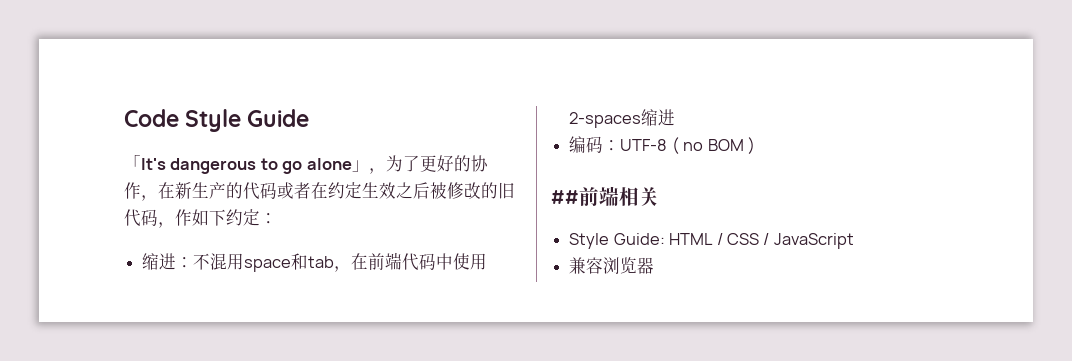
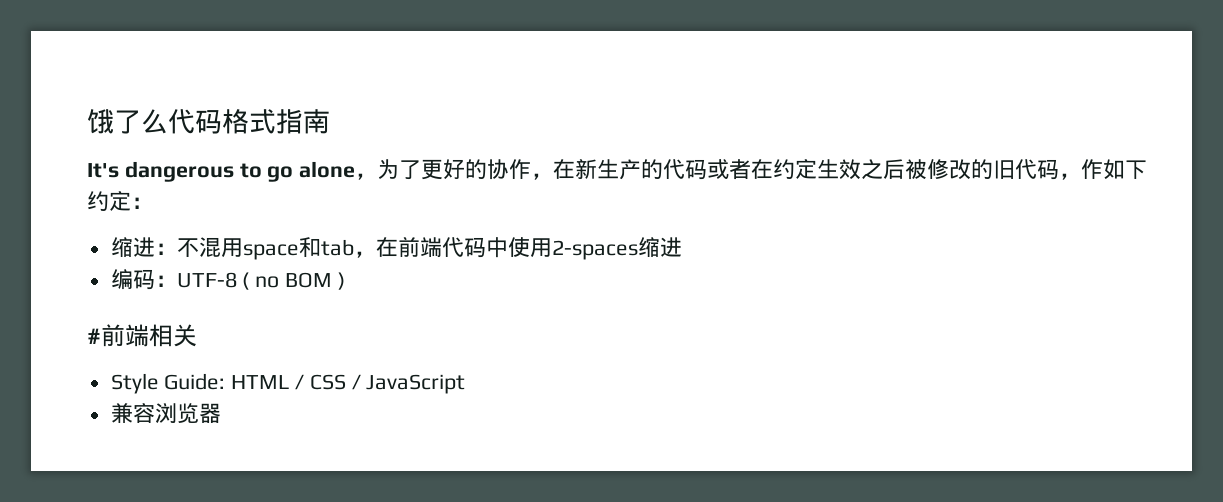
- Code Style Guide
- 「It's dangerous to go alone」，为了更好的协作，在新生产的代码或者在约定生效之后被修改的旧代码，作如下约定：
+ 饿了么代码格式指南
+ It's dangerous to go alone，为了更好的协作，在新生产的代码或者在约定生效之后被修改的旧代码，作如下约定：
- ##前端相关
+ #前端相关

